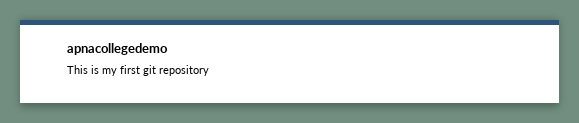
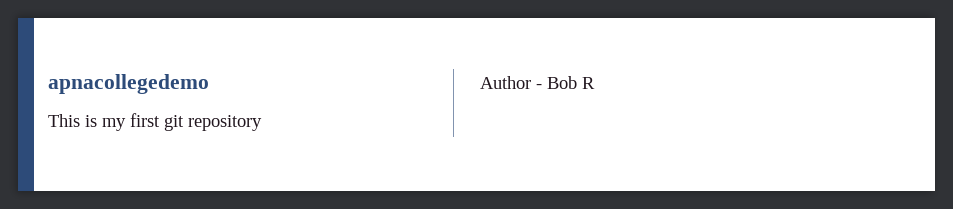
+ Author - Bob R

